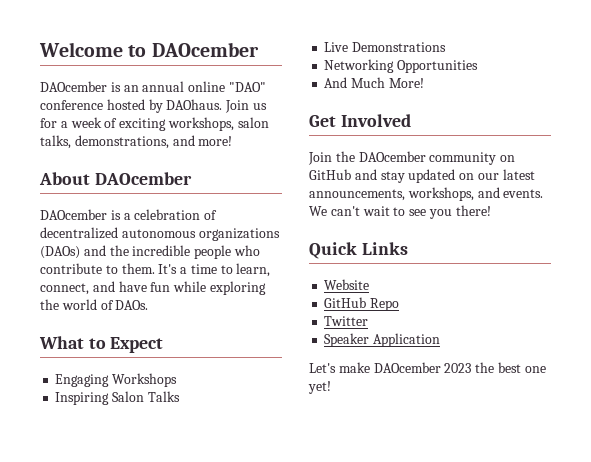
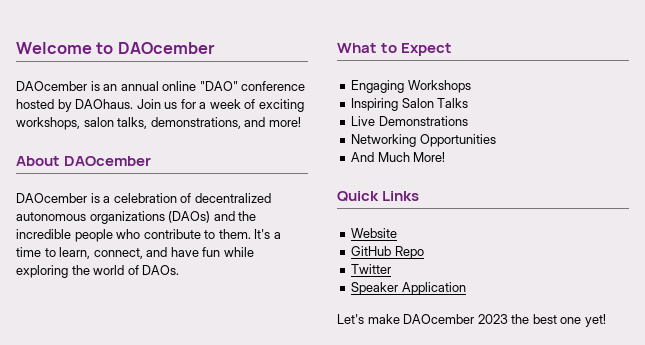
- Get Involved
- Join the DAOcember community on GitHub and stay updated on our latest announcements, workshops, and events. We can't wait to see you there!

